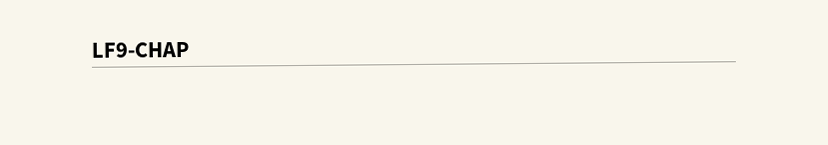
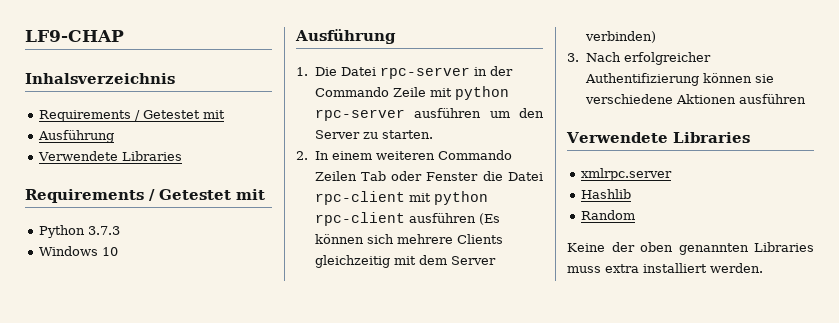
+ Inhalsverzeichnis
+ Requirements / Getestet mit
+ Ausführung
+ Verwendete Libraries
+ Requirements / Getestet mit
+ Python 3.7.3
+ Windows 10
+ Ausführung
+ 1. Die Datei rpc-server in der Commando Zeile mit python rpc-server ausführen um den Server zu starten.
+ 2. In einem weiteren Commando Zeilen Tab oder Fenster die Datei rpc-client mit python rpc-client ausführen (Es können sich mehrere Clients gleichzeitig mit dem Server verbinden)
+ 3. Nach erfolgreicher Authentifizierung können sie verschiedene Aktionen ausführen
+ Verwendete Libraries
+ xmlrpc.server
+ Hashlib
+ Random
+ Keine der oben genannten Libraries muss extra installiert werden.

